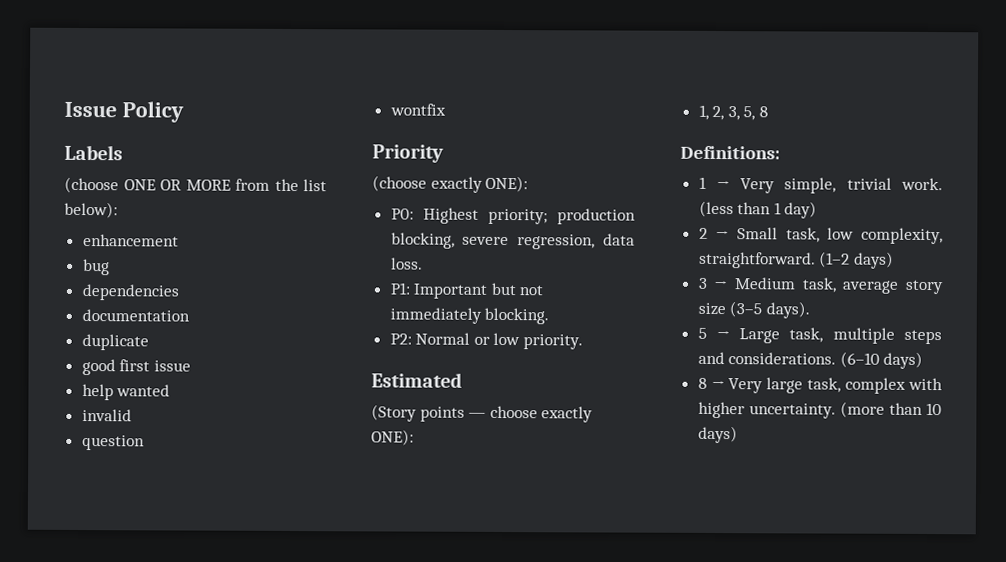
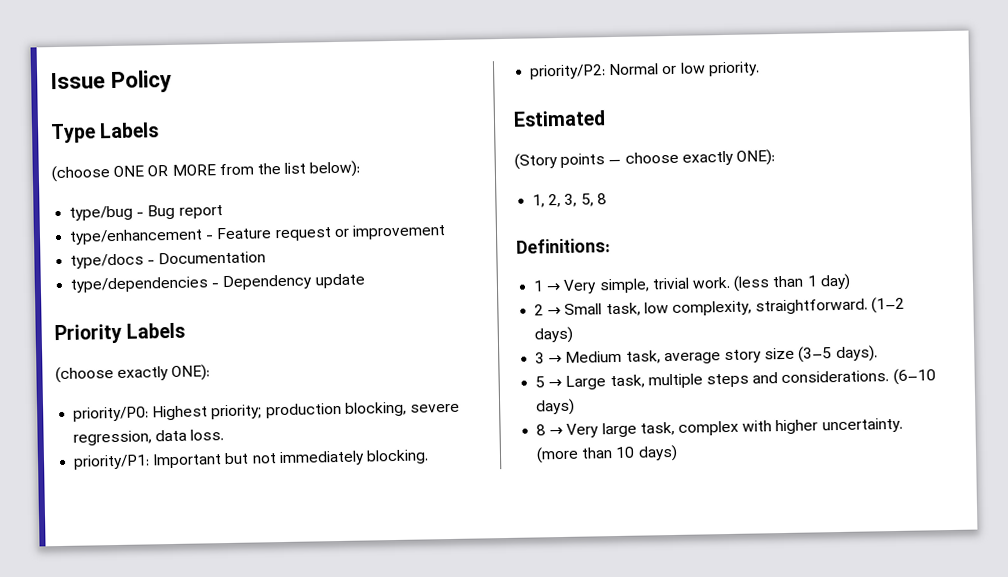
- Labels
+ Type Labels
- enhancement
- bug
- dependencies
- documentation
- duplicate
- good first issue
- help wanted
- invalid
- question
- wontfix
+ type/bug - Bug report
+ type/enhancement - Feature request or improvement
+ type/docs - Documentation
+ type/dependencies - Dependency update
- Priority
+ Priority Labels
- P0: Highest priority; production blocking, severe regression, data loss.
+ priority/P0: Highest priority; production blocking, severe regression, data loss.
- P1: Important but not immediately blocking.
+ priority/P1: Important but not immediately blocking.
- P2: Normal or low priority.
+ priority/P2: Normal or low priority.

